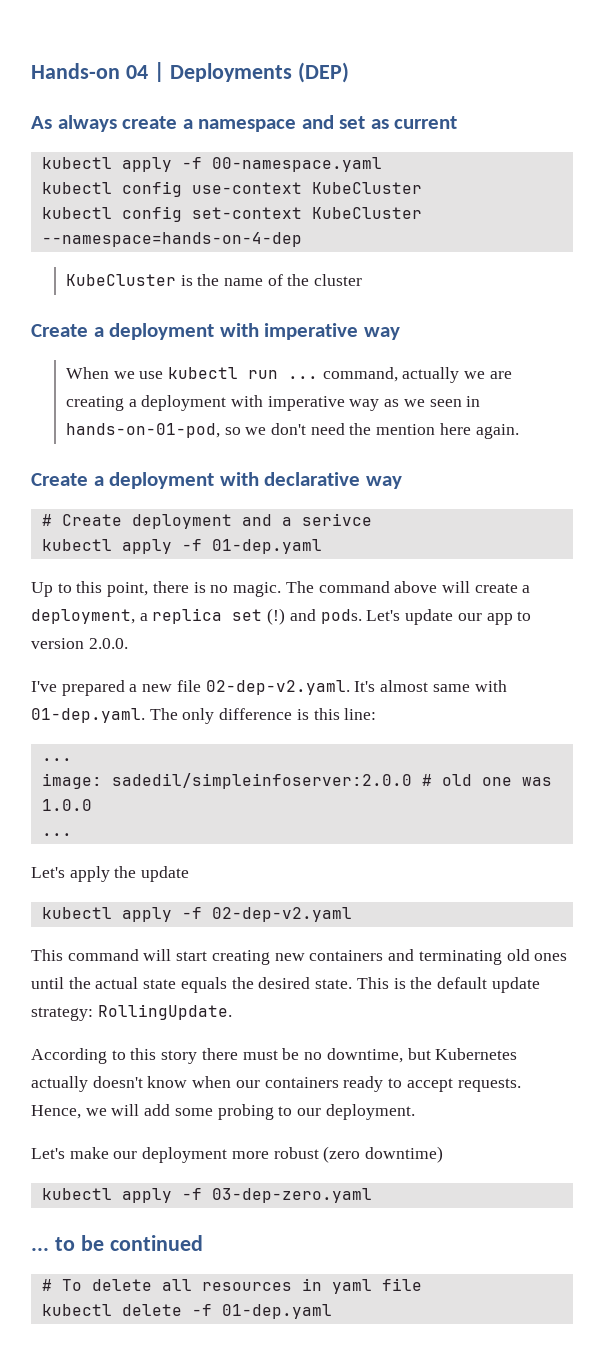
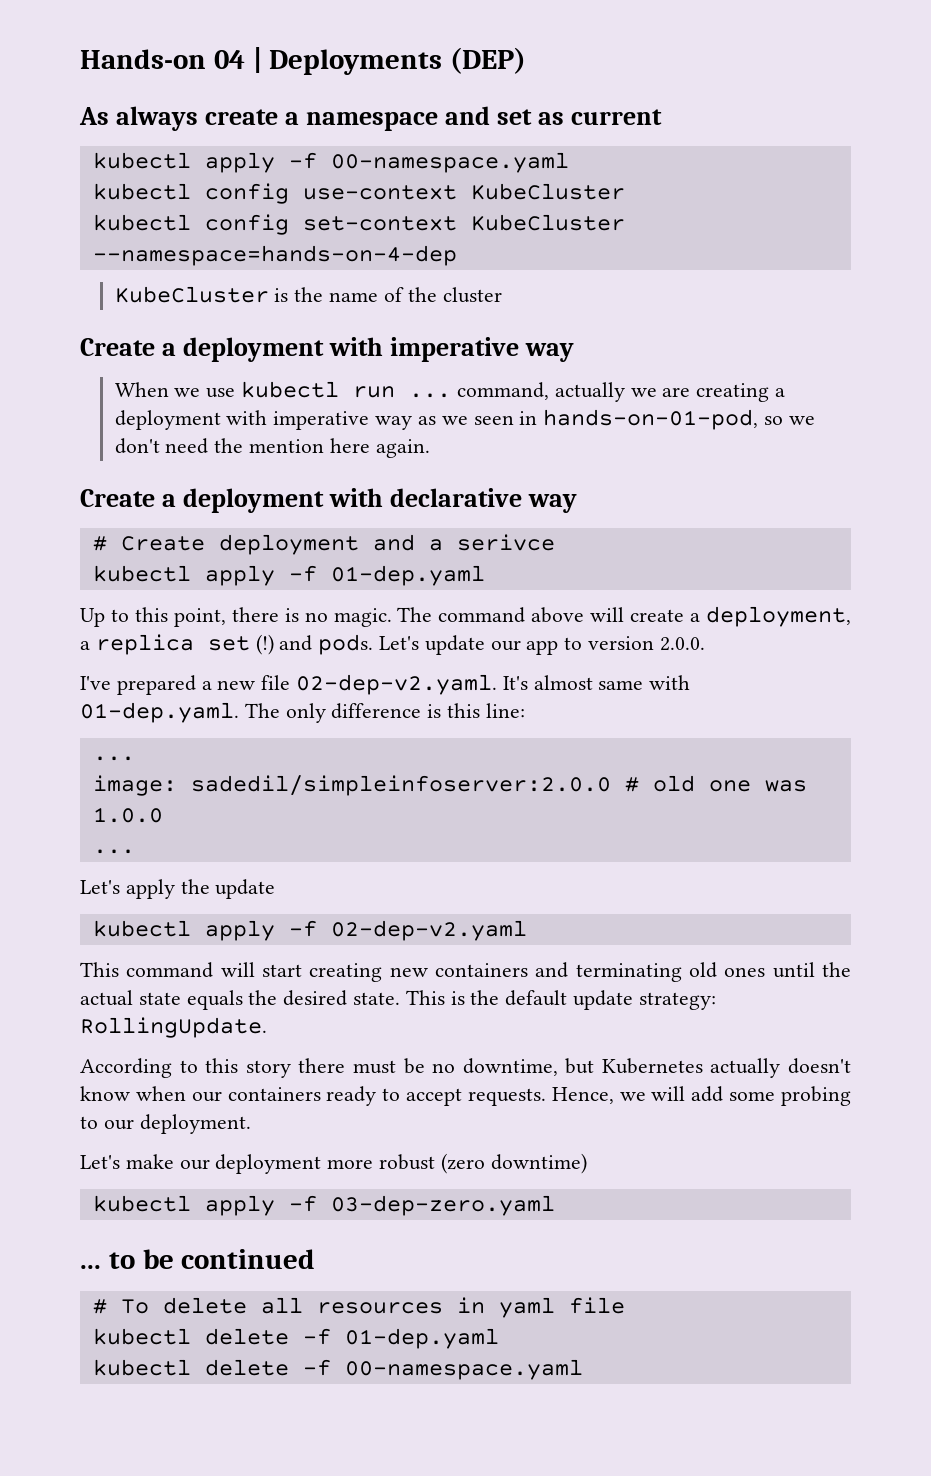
+ kubectl delete -f 00-namespace.yaml

